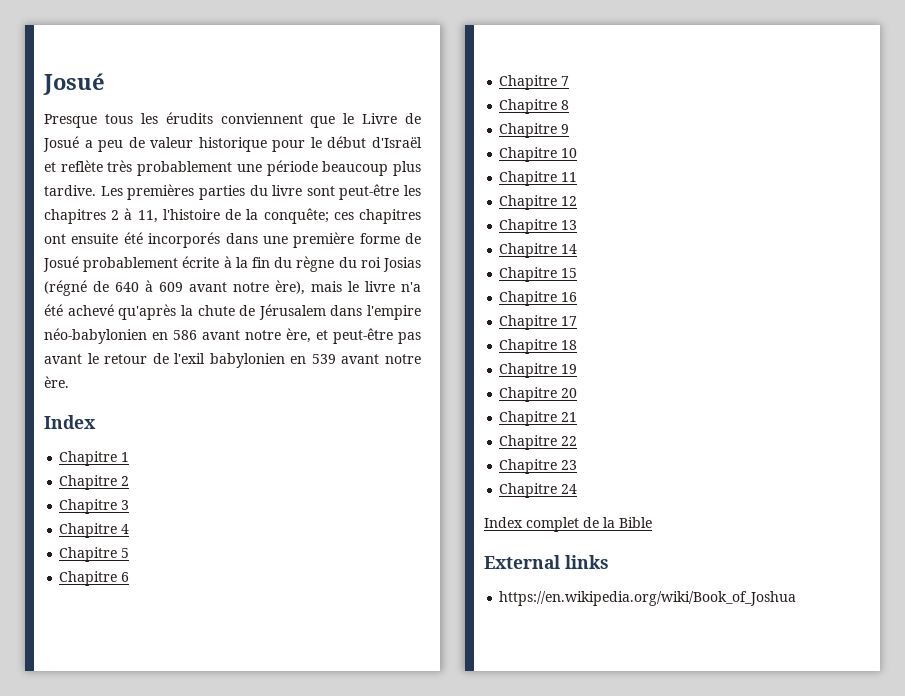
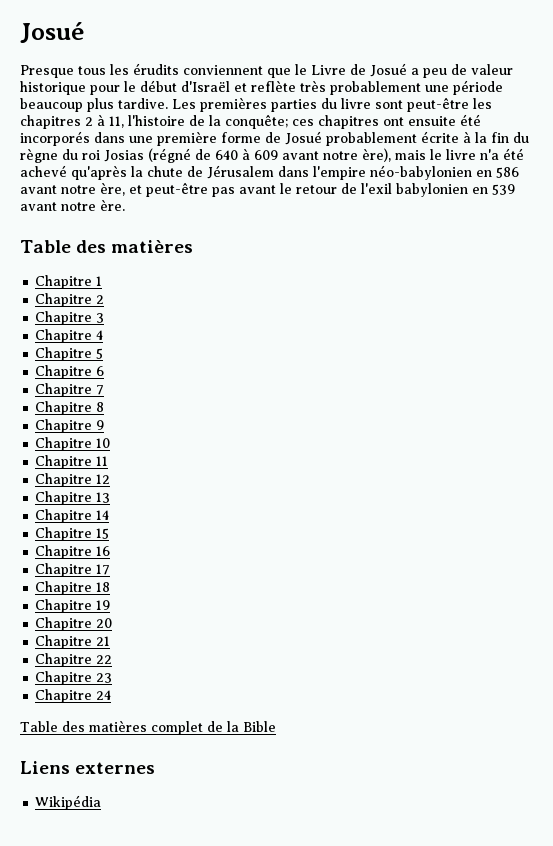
  ces chapitres ont ensuite été incorporés dans une première forme de Josué probablement écrite à la fin du règne du roi Josias (régné de 640 à 609 avant notre ère), mais le livre n'a été achevé qu'après la chute de Jérusalem dans l'empire néo-babylonien en 586 avant notre ère, et peut-être pas avant le retour de l'exil babylonien en 539 avant notre ère.
- Index
+ Table des matières
- Index complet de la Bible
+ Table des matières complet de la Bible
- External links
- https://en.wikipedia.org/wiki/Book_of_Joshua
+ Liens externes
+ Wikipédia

